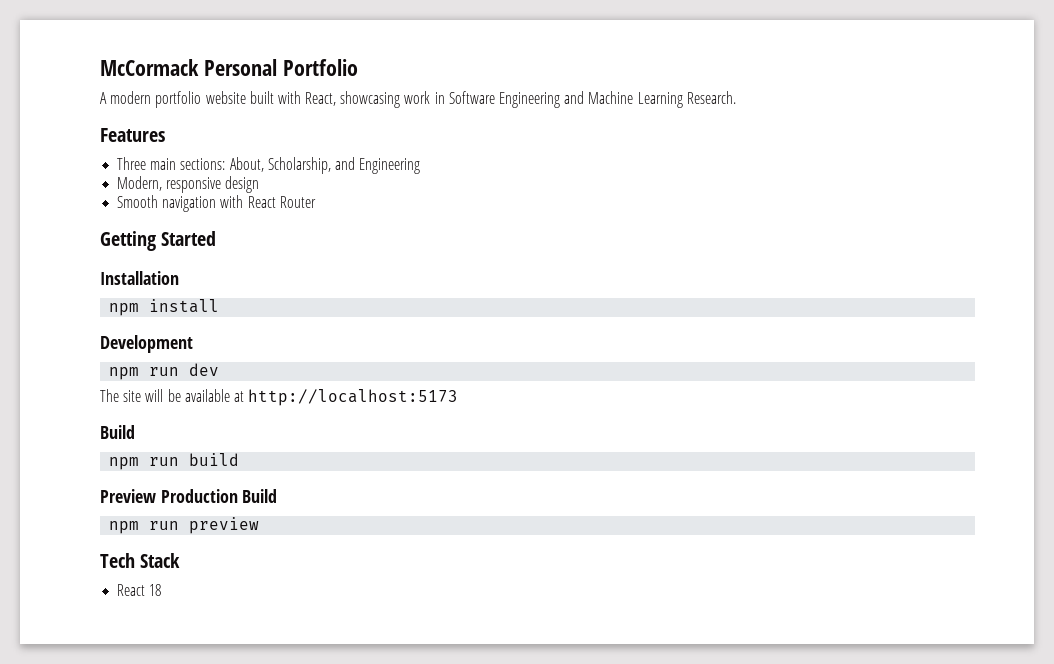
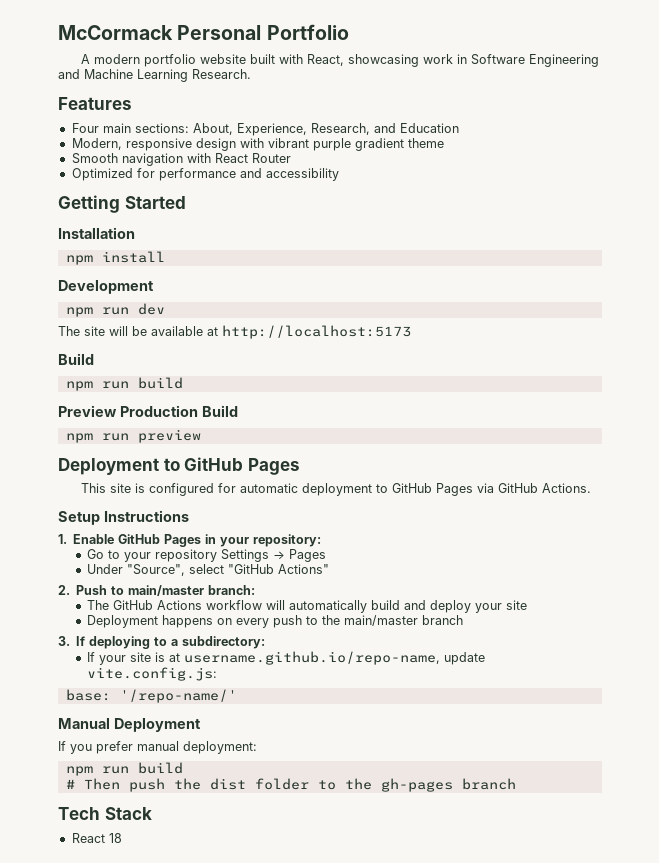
- Three main sections: About, Scholarship, and Engineering
+ Four main sections: About, Experience, Research, and Education
- Modern, responsive design
+ Modern, responsive design with vibrant purple gradient theme
+ Optimized for performance and accessibility
+ Deployment to GitHub Pages
+ This site is configured for automatic deployment to GitHub Pages via GitHub Actions.
+ Setup Instructions
+ 1. Enable GitHub Pages in your repository:
+ Go to your repository Settings → Pages
+ Under "Source", select "GitHub Actions"
+ 2. Push to main/master branch:
+ The GitHub Actions workflow will automatically build and deploy your site
+ Deployment happens on every push to the main/master branch
+ 3. If deploying to a subdirectory:
+ If your site is at username.github.io/repo-name, update vite.config.js:
+ base: '/repo-name/'
+ Manual Deployment
+ If you prefer manual deployment:
+ npm run build
+ # Then push the dist folder to the gh-pages branch

